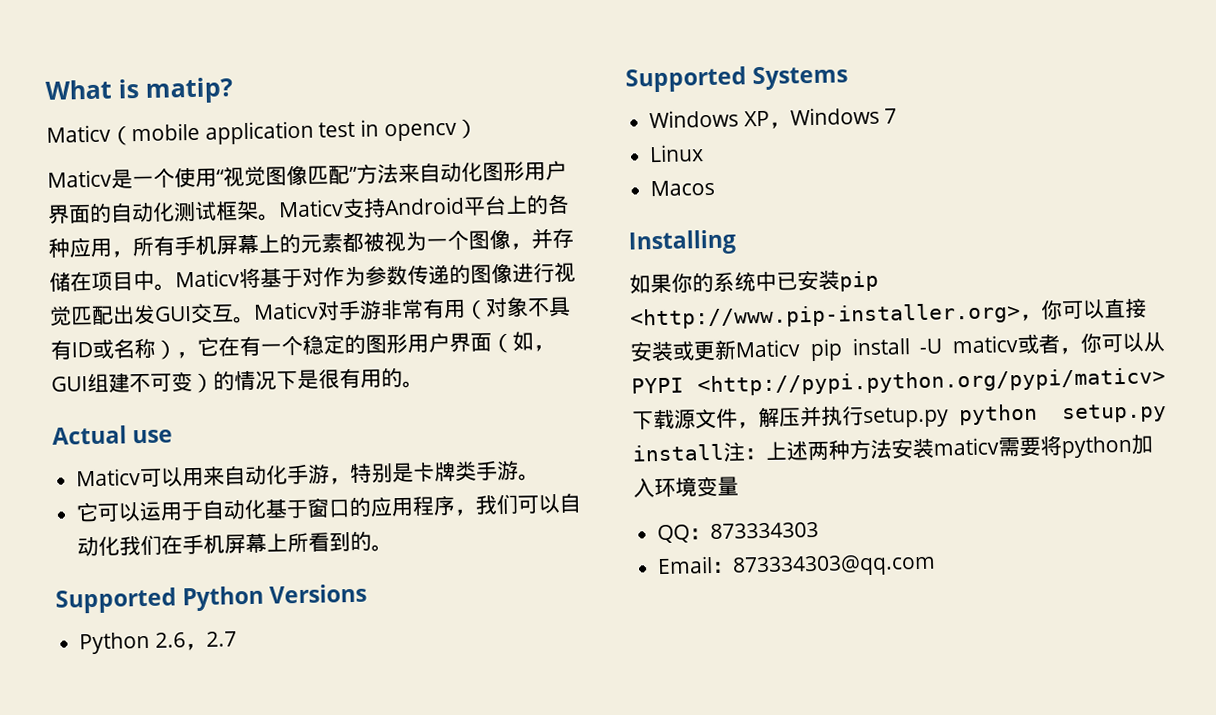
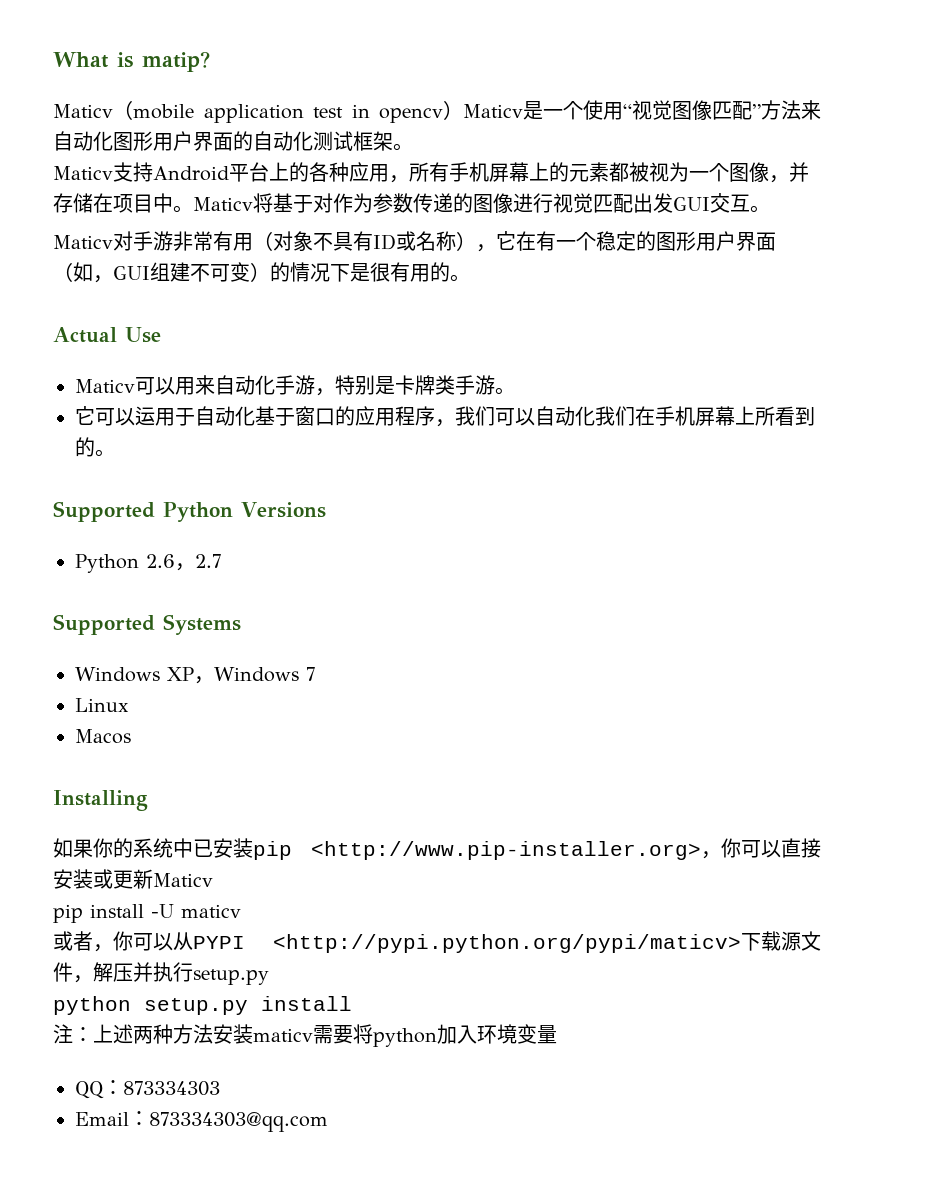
- Maticv（mobile application test in opencv）
- Maticv是一个使用“视觉图像匹配”方法来自动化图形用户界面的自动化测试框架。Maticv支持Android平台上的各种应用，所有手机屏幕上的元素都被视为一个图像，并存储在项目中。
+ Maticv（mobile application test in opencv）Maticv是一个使用“视觉图像匹配”方法来自动化图形用户界面的自动化测试框架。
+ Maticv支持Android平台上的各种应用，所有手机屏幕上的元素都被视为一个图像，并存储在项目中。
- Maticv将基于对作为参数传递的图像进行视觉匹配出发GUI交互。Maticv对手游非常有用（对象不具有ID或名称），它在有一个稳定的图形用户界面（如，GUI组建不可变）的情况下是很有用的。
+ Maticv将基于对作为参数传递的图像进行视觉匹配出发GUI交互。
+ Maticv对手游非常有用（对象不具有ID或名称），它在有一个稳定的图形用户界面（如，GUI组建不可变）的情况下是很有用的。
- Actual use
+ Actual Use
- 如果你的系统中已安装pip <http://www.pip-installer.org>，你可以直接安装或更新Maticv pip install -U maticv或者，你可以从PYPI <http://pypi.python.org/pypi/maticv>下载源文件，解压并执行setup.py python setup.py install注：上述两种方法安装maticv需要将python加入环境变量
+ 如果你的系统中已安装pip <http://www.pip-installer.org>，你可以直接安装或更新Maticv
+ pip install -U maticv
+ 或者，你可以从PYPI <http://pypi.python.org/pypi/maticv>下载源文件，解压并执行setup.py
+ python setup.py install
+ 注：上述两种方法安装maticv需要将python加入环境变量

